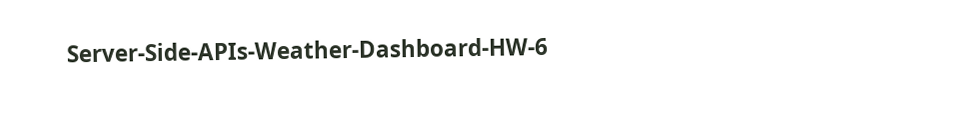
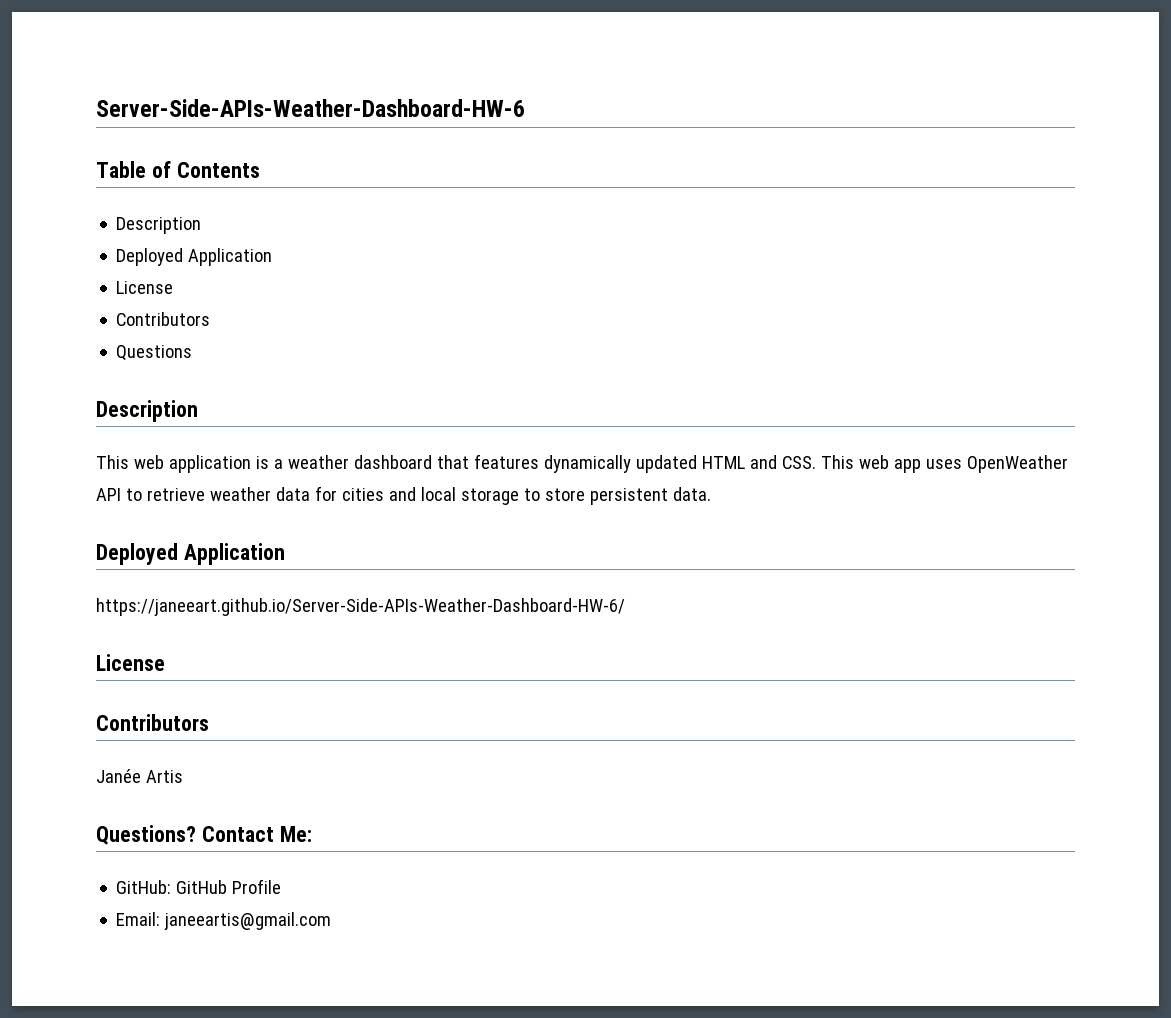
+ Table of Contents
+ Description
+ Deployed Application
+ License
+ Contributors
+ Questions
+ Description
+ This web application is a weather dashboard that features dynamically updated HTML and CSS. This web app uses OpenWeather API to retrieve weather data for cities and local storage to store persistent data.
+ Deployed Application
+ https://janeeart.github.io/Server-Side-APIs-Weather-Dashboard-HW-6/
+ License
+ Contributors
+ Janée Artis
+ Questions? Contact Me:
+ GitHub: GitHub Profile
+ Email: janeeartis@gmail.com

